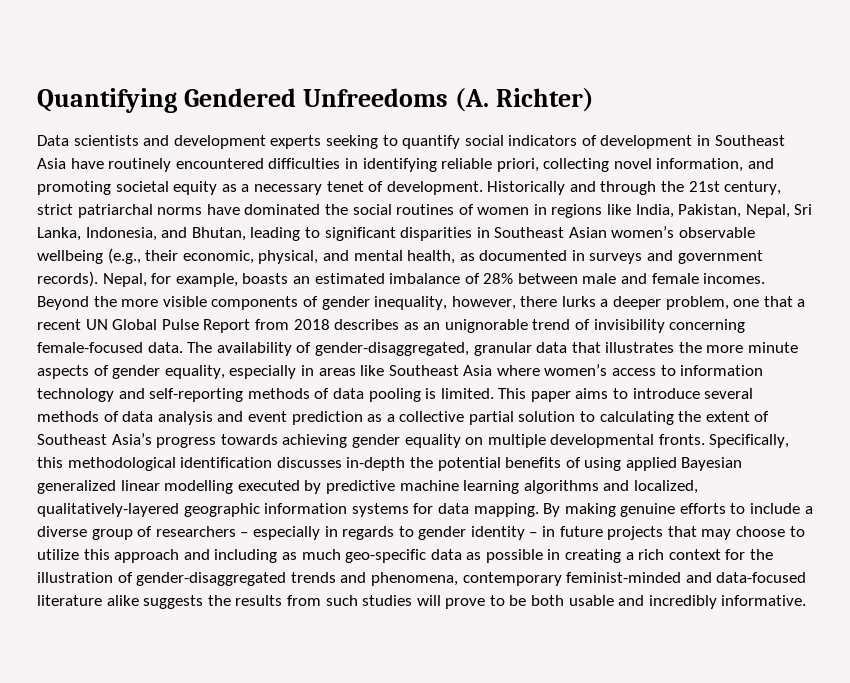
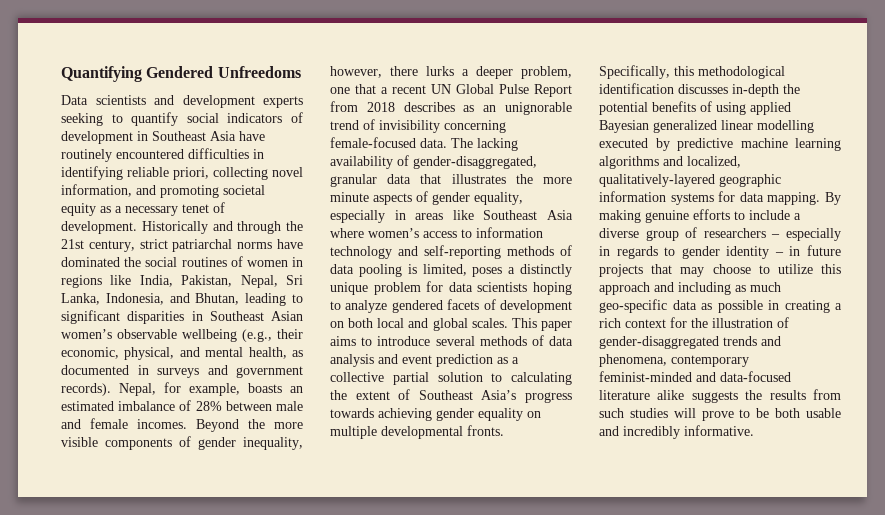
- Quantifying Gendered Unfreedoms (A. Richter)
+ Quantifying Gendered Unfreedoms
- The availability of gender-disaggregated, granular data that illustrates the more minute aspects of gender equality, especially in areas like Southeast Asia where women’s access to information technology and self-reporting methods of data pooling is limited.
+ The lacking availability of gender-disaggregated, granular data that illustrates the more minute aspects of gender equality, especially in areas like Southeast Asia where women’s access to information technology and self-reporting methods of data pooling is limited, poses a distinctly unique problem for data scientists hoping to analyze gendered facets of development on both local and global scales.

